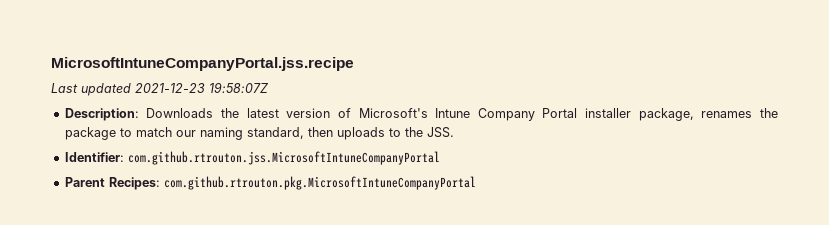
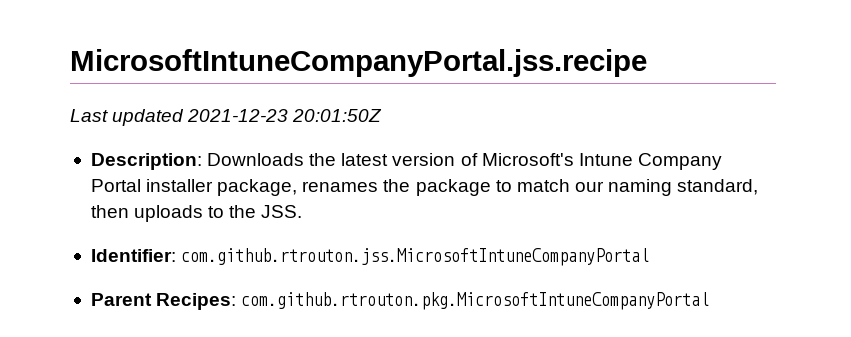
- Last updated 2021-12-23 19:58:07Z
+ Last updated 2021-12-23 20:01:50Z

